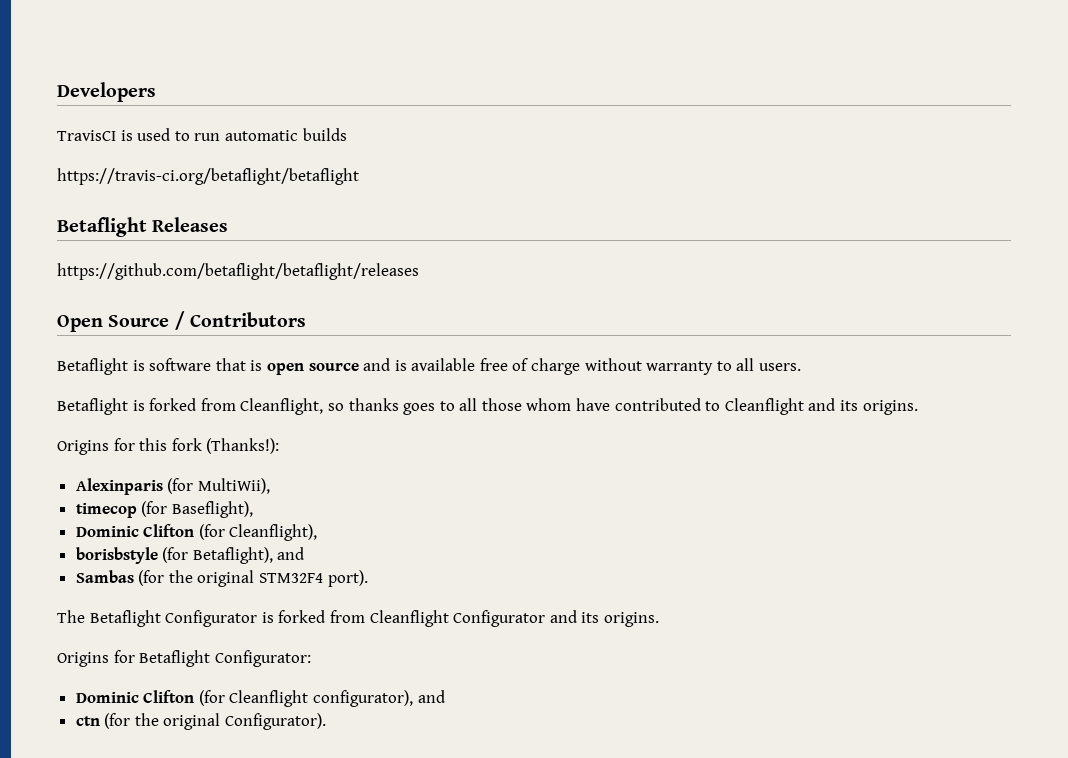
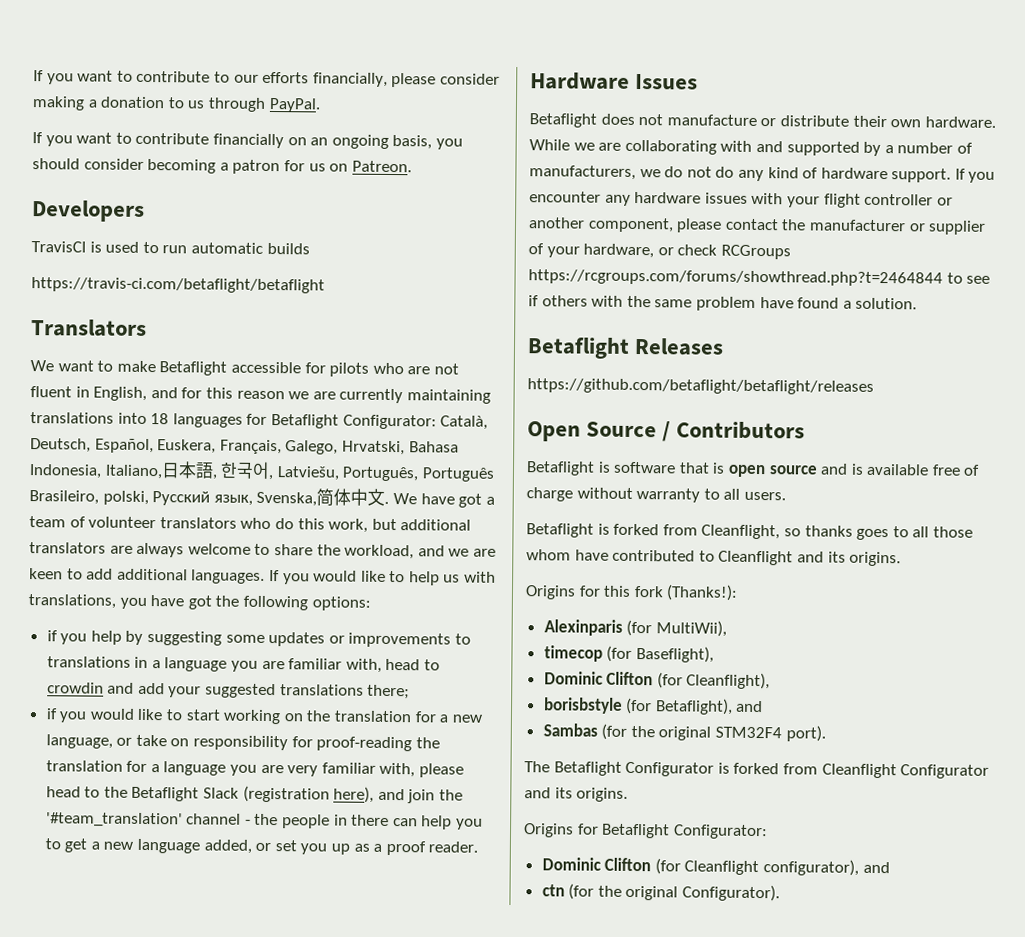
+ If you want to contribute to our efforts financially, please consider making a donation to us through PayPal.
+ If you want to contribute financially on an ongoing basis, you should consider becoming a patron for us on Patreon.
- https://travis-ci.org/betaflight/betaflight
+ https://travis-ci.com/betaflight/betaflight
+ Translators
+ We want to make Betaflight accessible for pilots who are not fluent in English, and for this reason we are currently maintaining translations into 18 languages for Betaflight Configurator: Català, Deutsch, Español, Euskera, Français, Galego, Hrvatski, Bahasa Indonesia, Italiano,日本語, 한국어, Latviešu, Português, Português Brasileiro, polski, Русский язык, Svenska,简体中文. We have got a team of volunteer translators who do this work, but additional translators are always welcome to share the workload, and we are keen to add additional languages. If you would like to help us with translations, you have got the following options:
+ if you help by suggesting some updates or improvements to translations in a language you are familiar with, head to crowdin and add your suggested translations there;
+ if you would like to start working on the translation for a new language, or take on responsibility for proof-reading the translation for a language you are very familiar with, please head to the Betaflight Slack (registration here), and join the '#team_translation' channel - the people in there can help you to get a new language added, or set you up as a proof reader.
+ Hardware Issues
+ Betaflight does not manufacture or distribute their own hardware. While we are collaborating with and supported by a number of manufacturers, we do not do any kind of hardware support. If you encounter any hardware issues with your flight controller or another component, please contact the manufacturer or supplier of your hardware, or check RCGroups https://rcgroups.com/forums/showthread.php?t=2464844 to see if others with the same problem have found a solution.

